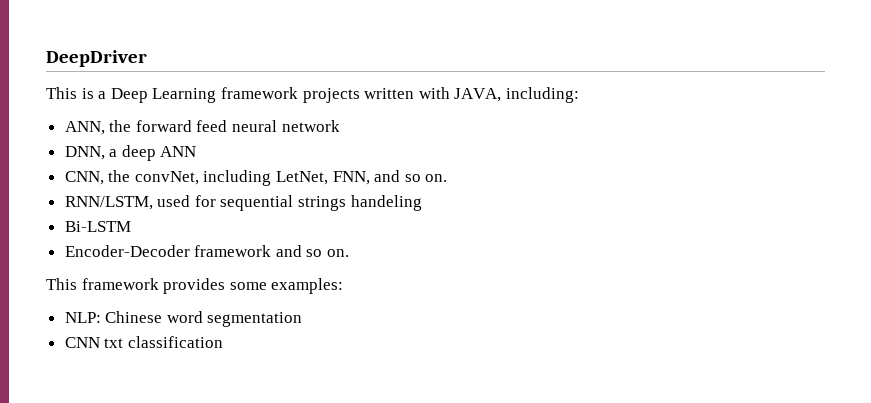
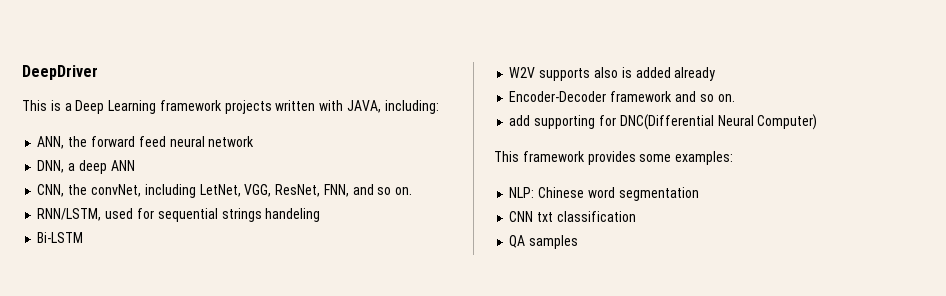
- CNN, the convNet, including LetNet, FNN, and so on.
+ CNN, the convNet, including LetNet, VGG, ResNet, FNN, and so on.
+ W2V supports also is added already
+ add supporting for DNC(Differential Neural Computer)
+ QA samples

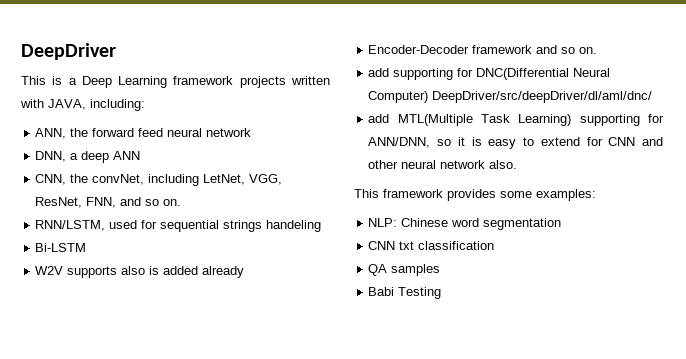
- add supporting for DNC(Differential Neural Computer)
+ add supporting for DNC(Differential Neural Computer) DeepDriver/src/deepDriver/dl/aml/dnc/
+ add MTL(Multiple Task Learning) supporting for ANN/DNN, so it is easy to extend for CNN and other neural network also.
+ Babi Testing

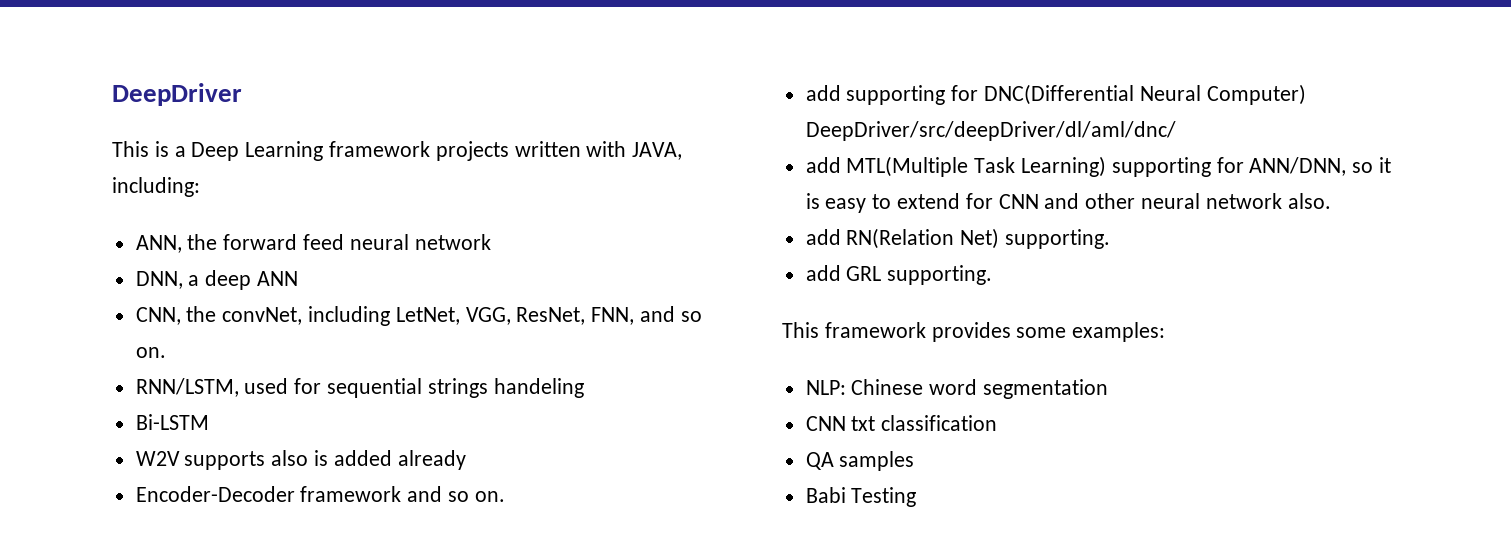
+ add RN(Relation Net) supporting.
+ add GRL supporting.

